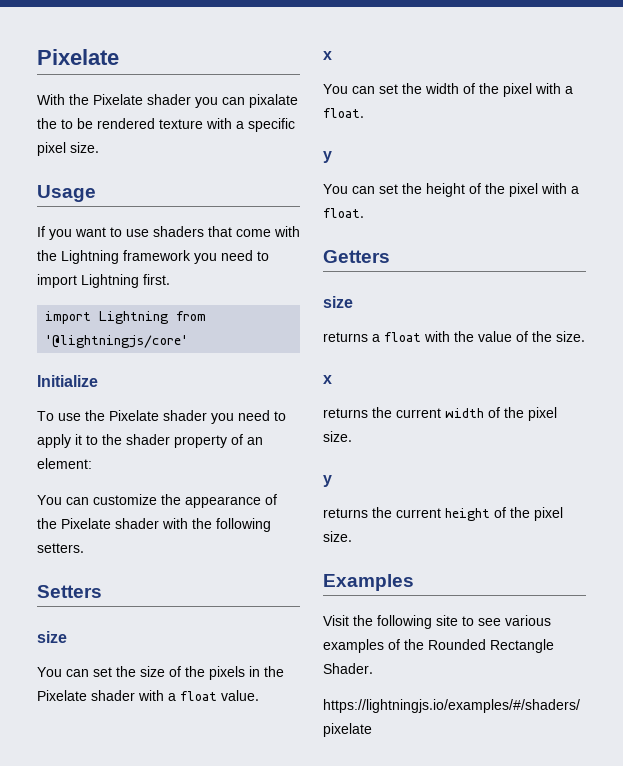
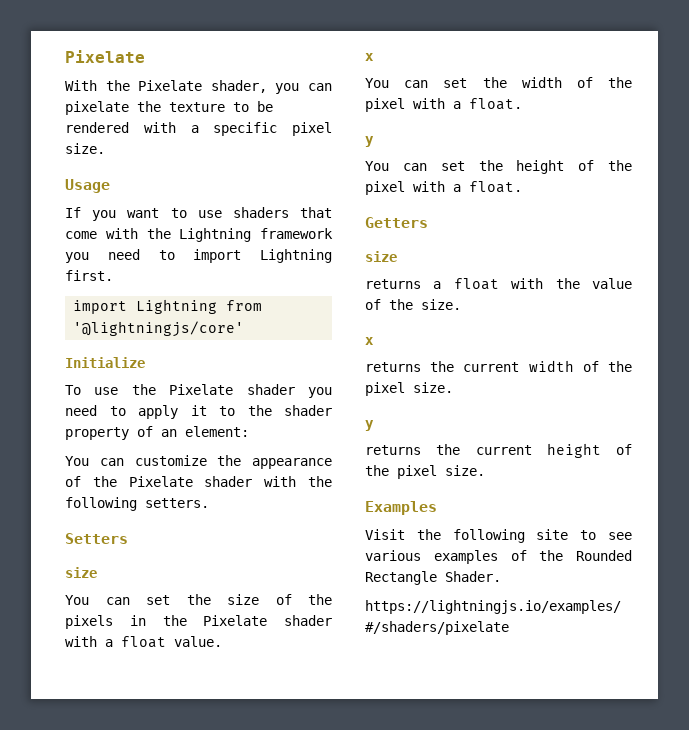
- With the Pixelate shader you can pixalate the to be rendered texture with a specific pixel size.
+ With the Pixelate shader, you can pixelate the texture to be rendered with a specific pixel size.

